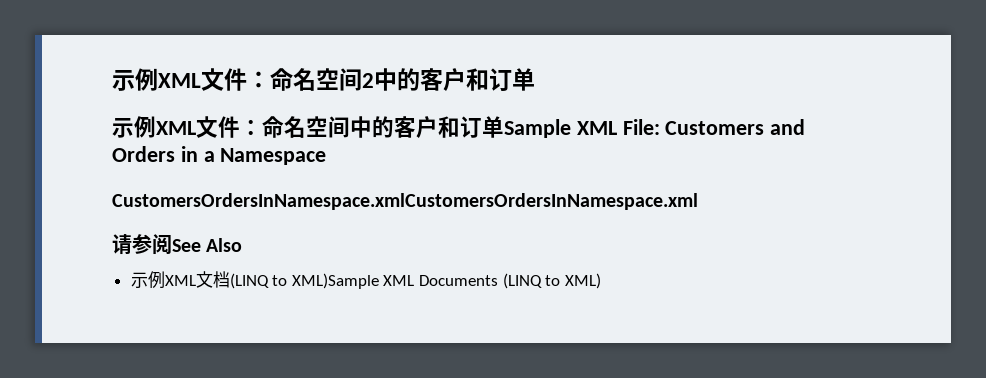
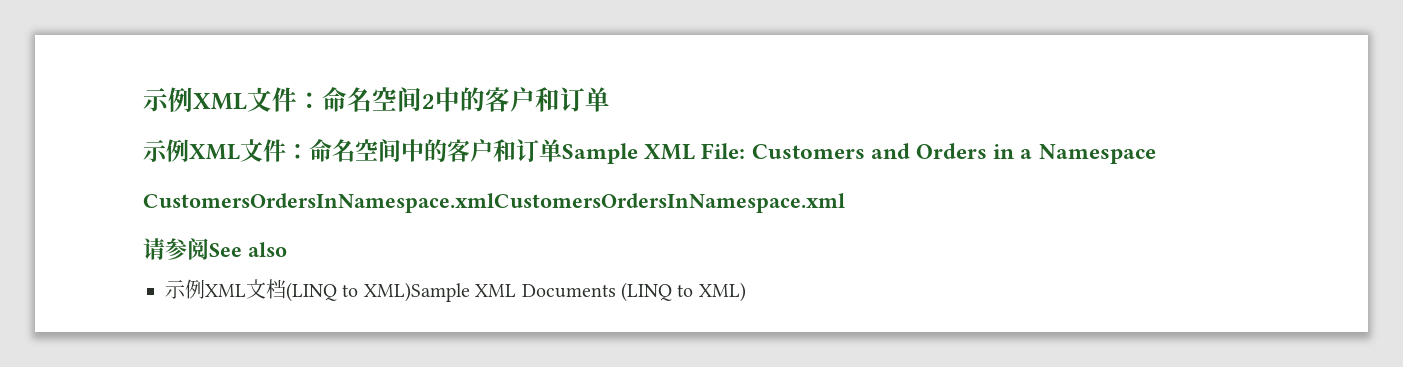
- 请参阅See Also
+ 请参阅See also

